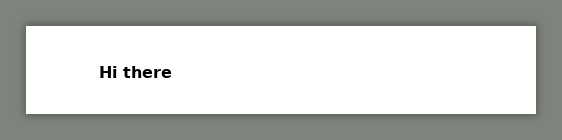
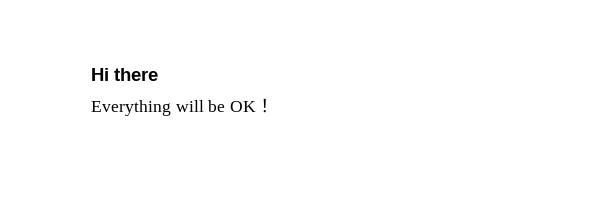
+ Everything will be OK！

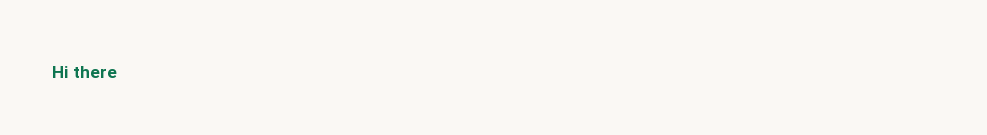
- Everything will be OK！

